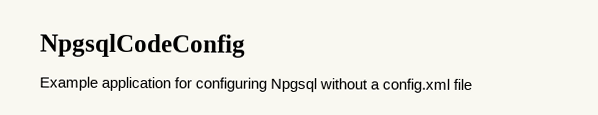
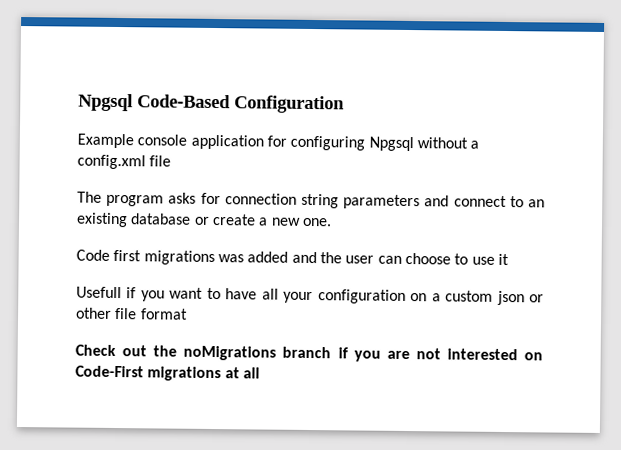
- NpgsqlCodeConfig
+ Npgsql Code-Based Configuration
- Example application for configuring Npgsql without a config.xml file
+ Example console application for configuring Npgsql without a config.xml file
+ The program asks for connection string parameters and connect to an existing database or create a new one.
+ Code first migrations was added and the user can choose to use it
+ Usefull if you want to have all your configuration on a custom json or other file format
+ Check out the noMigrations branch if you are not interested on Code-First migrations at all

